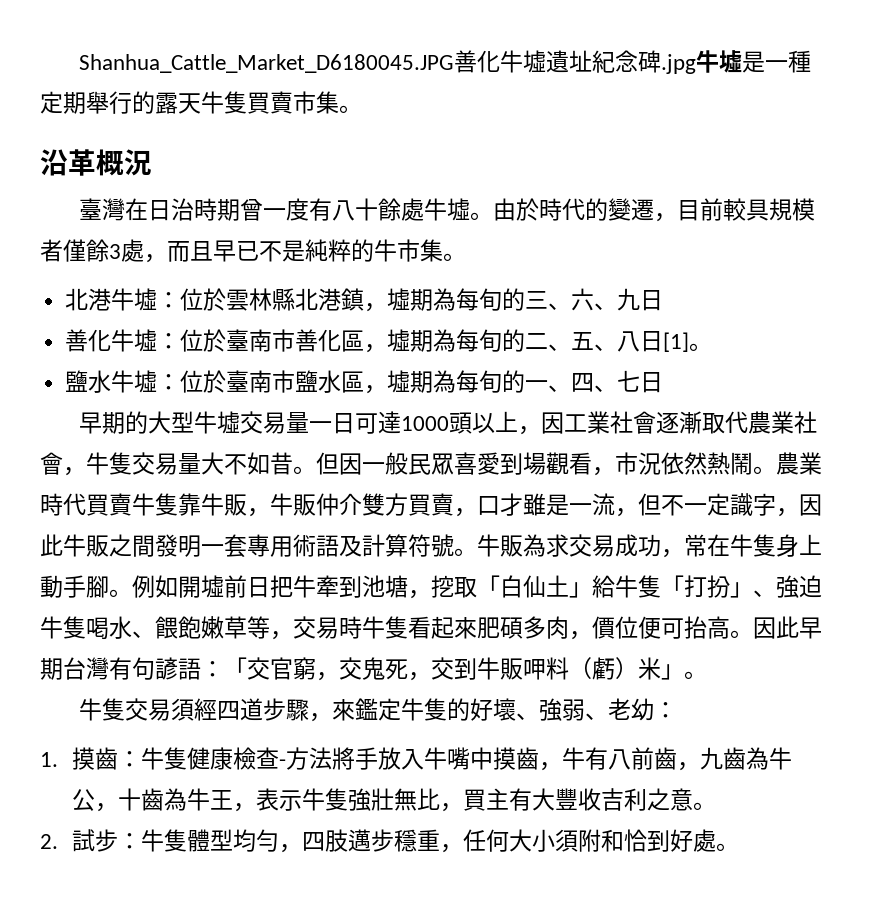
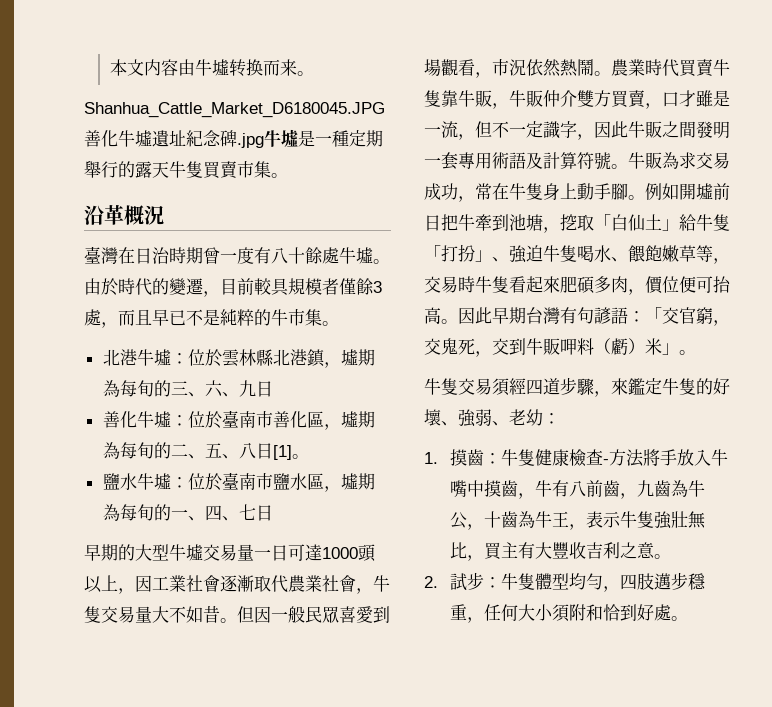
+ 本文内容由牛墟转换而来。

